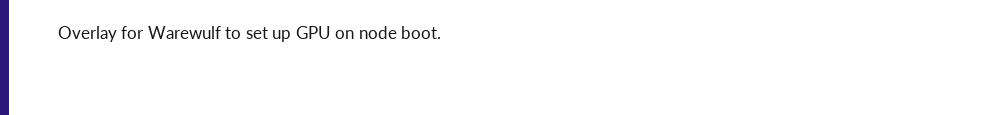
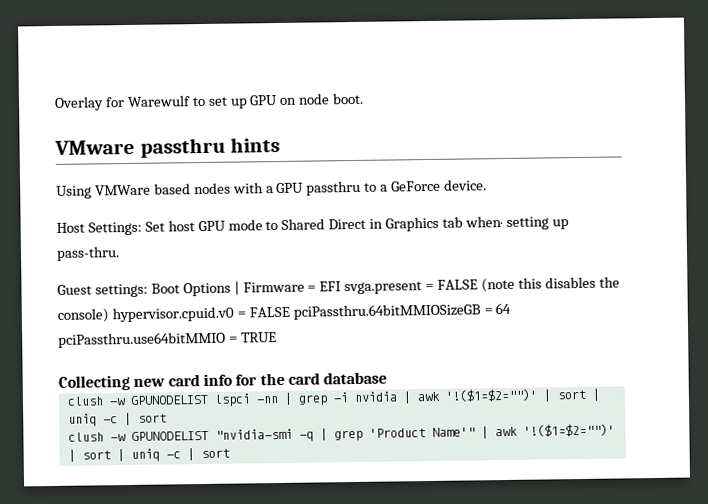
+ VMware passthru hints
+ Using VMWare based nodes with a GPU passthru to a GeForce device.
+ Host Settings: Set host GPU mode to Shared Direct in Graphics tab when· setting up pass-thru.
+ Guest settings: Boot Options | Firmware = EFI svga.present = FALSE (note this disables the console) hypervisor.cpuid.v0 = FALSE pciPassthru.64bitMMIOSizeGB = 64 pciPassthru.use64bitMMIO = TRUE
+ Collecting new card info for the card database
+ clush -w GPUNODELIST lspci -nn | grep -i nvidia | awk '!($1=$2="")' | sort | uniq -c | sort
+ clush -w GPUNODELIST "nvidia-smi -q | grep 'Product Name'" | awk '!($1=$2="")' | sort | uniq -c | sort

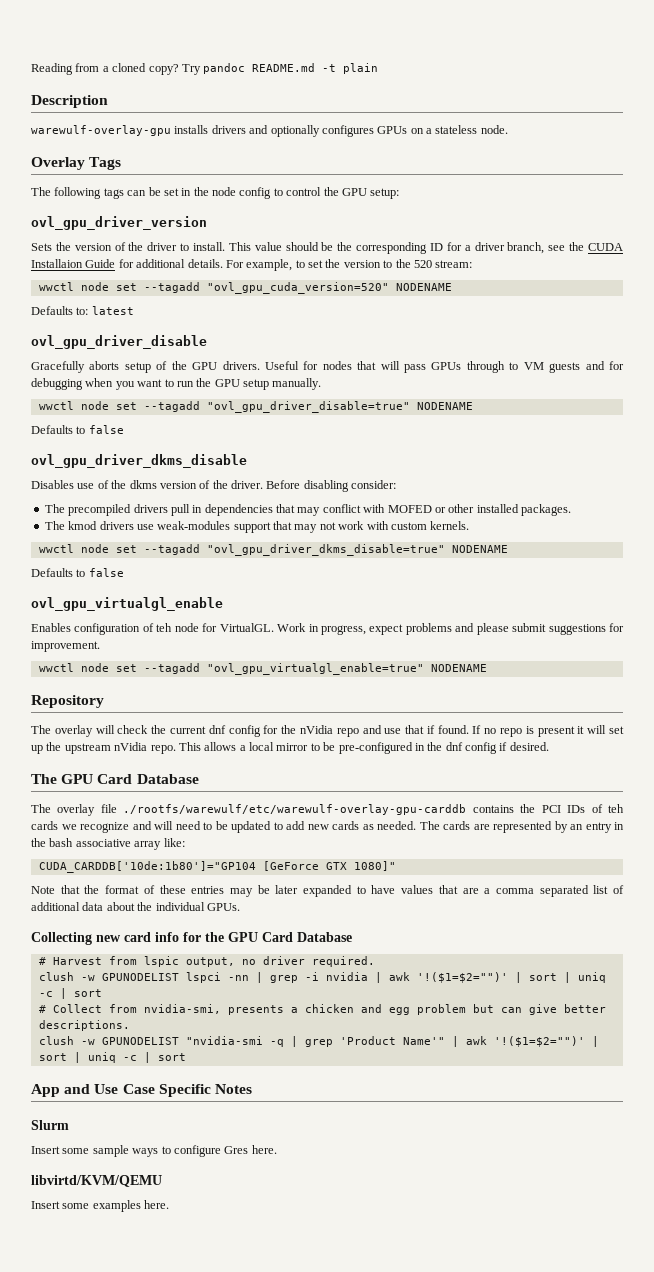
- Overlay for Warewulf to set up GPU on node boot.
- VMware passthru hints
- Using VMWare based nodes with a GPU passthru to a GeForce device.
- Host Settings: Set host GPU mode to Shared Direct in Graphics tab when· setting up pass-thru.
- Guest settings: Boot Options | Firmware = EFI svga.present = FALSE (note this disables the console) hypervisor.cpuid.v0 = FALSE pciPassthru.64bitMMIOSizeGB = 64 pciPassthru.use64bitMMIO = TRUE
+ Reading from a cloned copy? Try pandoc README.md -t plain
+ Description
+ warewulf-overlay-gpu installs drivers and optionally configures GPUs on a stateless node.
+ Overlay Tags
+ The following tags can be set in the node config to control the GPU setup:
+ ovl_gpu_driver_version
+ Sets the version of the driver to install. This value should be the corresponding ID for a driver branch, see the CUDA Installaion Guide for additional details. For example, to set the version to the 520 stream:
+ wwctl node set --tagadd "ovl_gpu_cuda_version=520" NODENAME
+ Defaults to: latest
+ ovl_gpu_driver_disable
+ Gracefully aborts setup of the GPU drivers. Useful for nodes that will pass GPUs through to VM guests and for debugging when you want to run the GPU setup manually.
+ wwctl node set --tagadd "ovl_gpu_driver_disable=true" NODENAME
+ Defaults to false
+ ovl_gpu_driver_dkms_disable
+ Disables use of the dkms version of the driver. Before disabling consider:
+ The precompiled drivers pull in dependencies that may conflict with MOFED or other installed packages.
+ The kmod drivers use weak-modules support that may not work with custom kernels.
+ wwctl node set --tagadd "ovl_gpu_driver_dkms_disable=true" NODENAME
+ Defaults to false
+ ovl_gpu_virtualgl_enable
+ Enables configuration of teh node for VirtualGL. Work in progress, expect problems and please submit suggestions for improvement.
+ wwctl node set --tagadd "ovl_gpu_virtualgl_enable=true" NODENAME
+ Repository
+ The overlay will check the current dnf config for the nVidia repo and use that if found. If no repo is present it will set up the upstream nVidia repo. This allows a local mirror to be pre-configured in the dnf config if desired.
+ The GPU Card Database
+ The overlay file ./rootfs/warewulf/etc/warewulf-overlay-gpu-carddb contains the PCI IDs of teh cards we recognize and will need to be updated to add new cards as needed. The cards are represented by an entry in the bash associative array like:
+ CUDA_CARDDB['10de:1b80']="GP104 [GeForce GTX 1080]"
+ Note that the format of these entries may be later expanded to have values that are a comma separated list of additional data about the individual GPUs.
- Collecting new card info for the card database
+ Collecting new card info for the GPU Card Database
+ # Harvest from lspic output, no driver required.
+ # Collect from nvidia-smi, presents a chicken and egg problem but can give better descriptions.
+ App and Use Case Specific Notes
+ Slurm
+ Insert some sample ways to configure Gres here.
+ libvirtd/KVM/QEMU
+ Insert some examples here.

